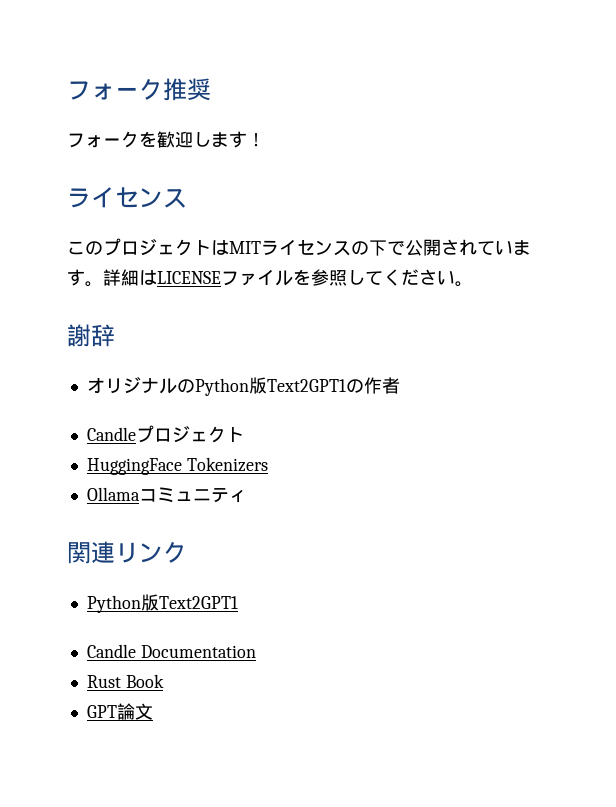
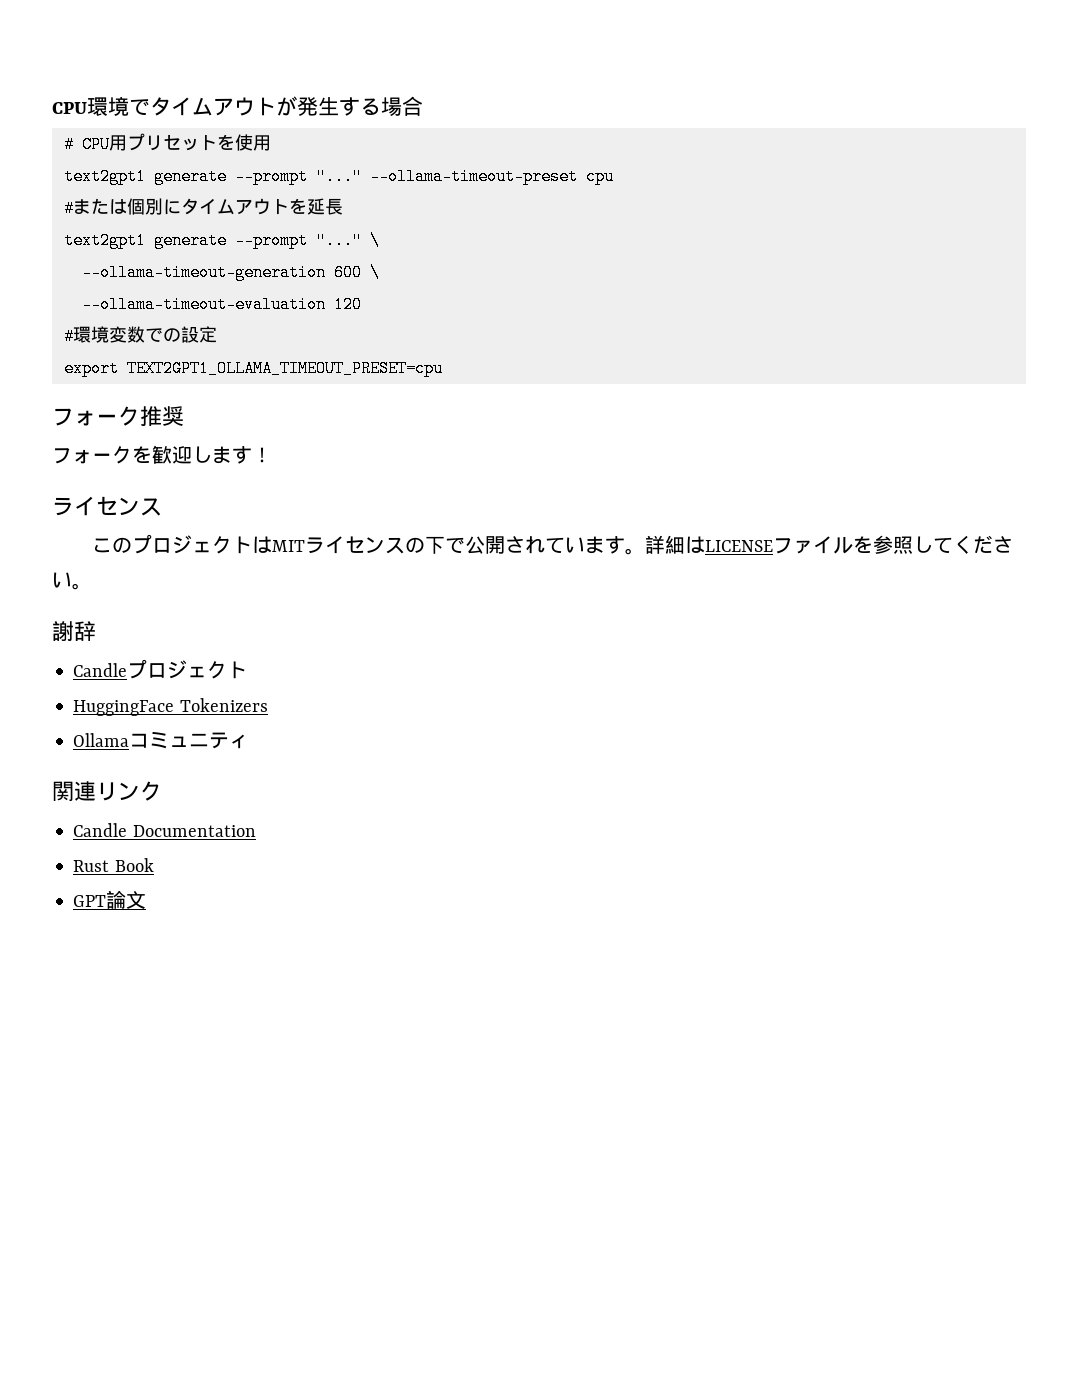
+ CPU環境でタイムアウトが発生する場合
+ # CPU用プリセットを使用
+ text2gpt1 generate --prompt "..." --ollama-timeout-preset cpu
+ #または個別にタイムアウトを延長
+ text2gpt1 generate --prompt "..." \
+ --ollama-timeout-generation 600 \
+ --ollama-timeout-evaluation 120
+ #環境変数での設定
+ export TEXT2GPT1_OLLAMA_TIMEOUT_PRESET=cpu
- オリジナルのPython版Text2GPT1の作者
  関連リンク
- Python版Text2GPT1

